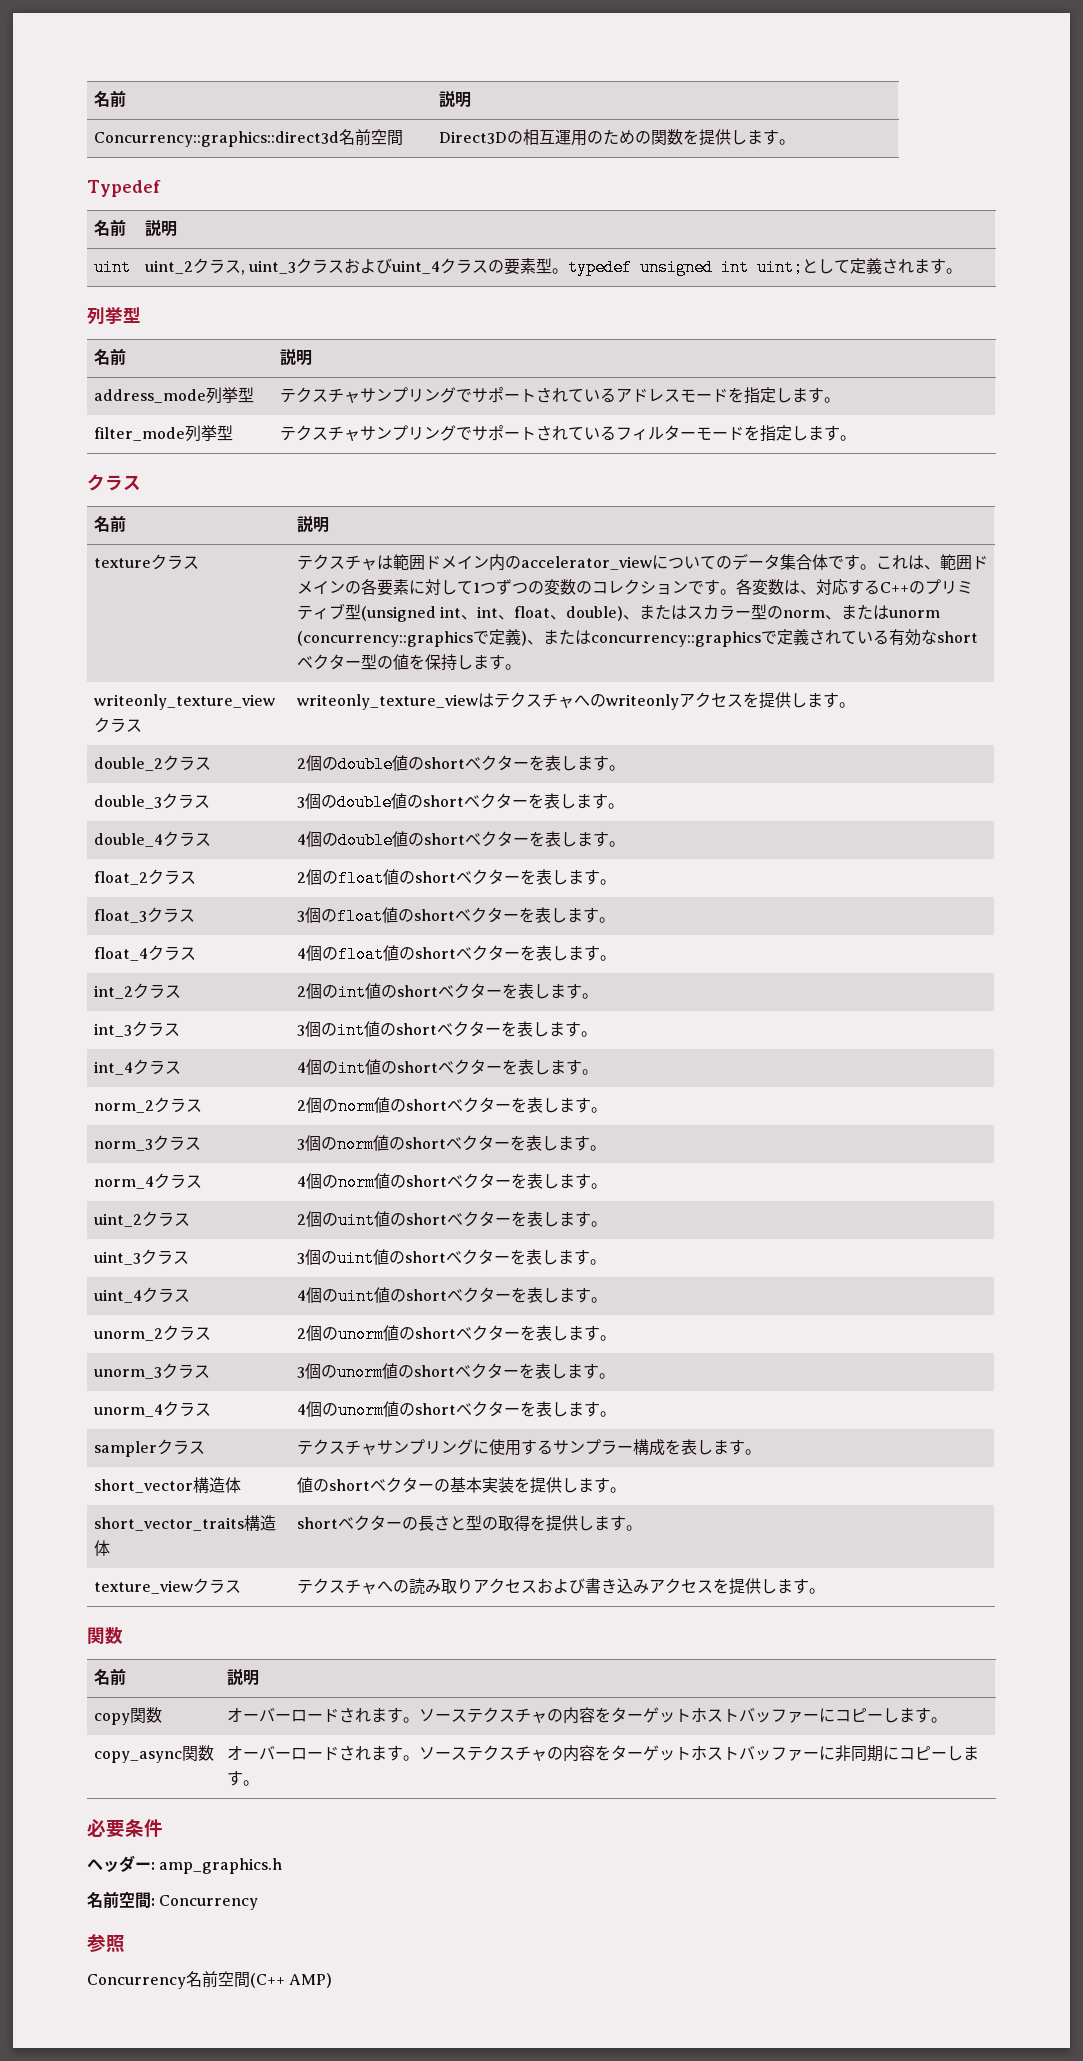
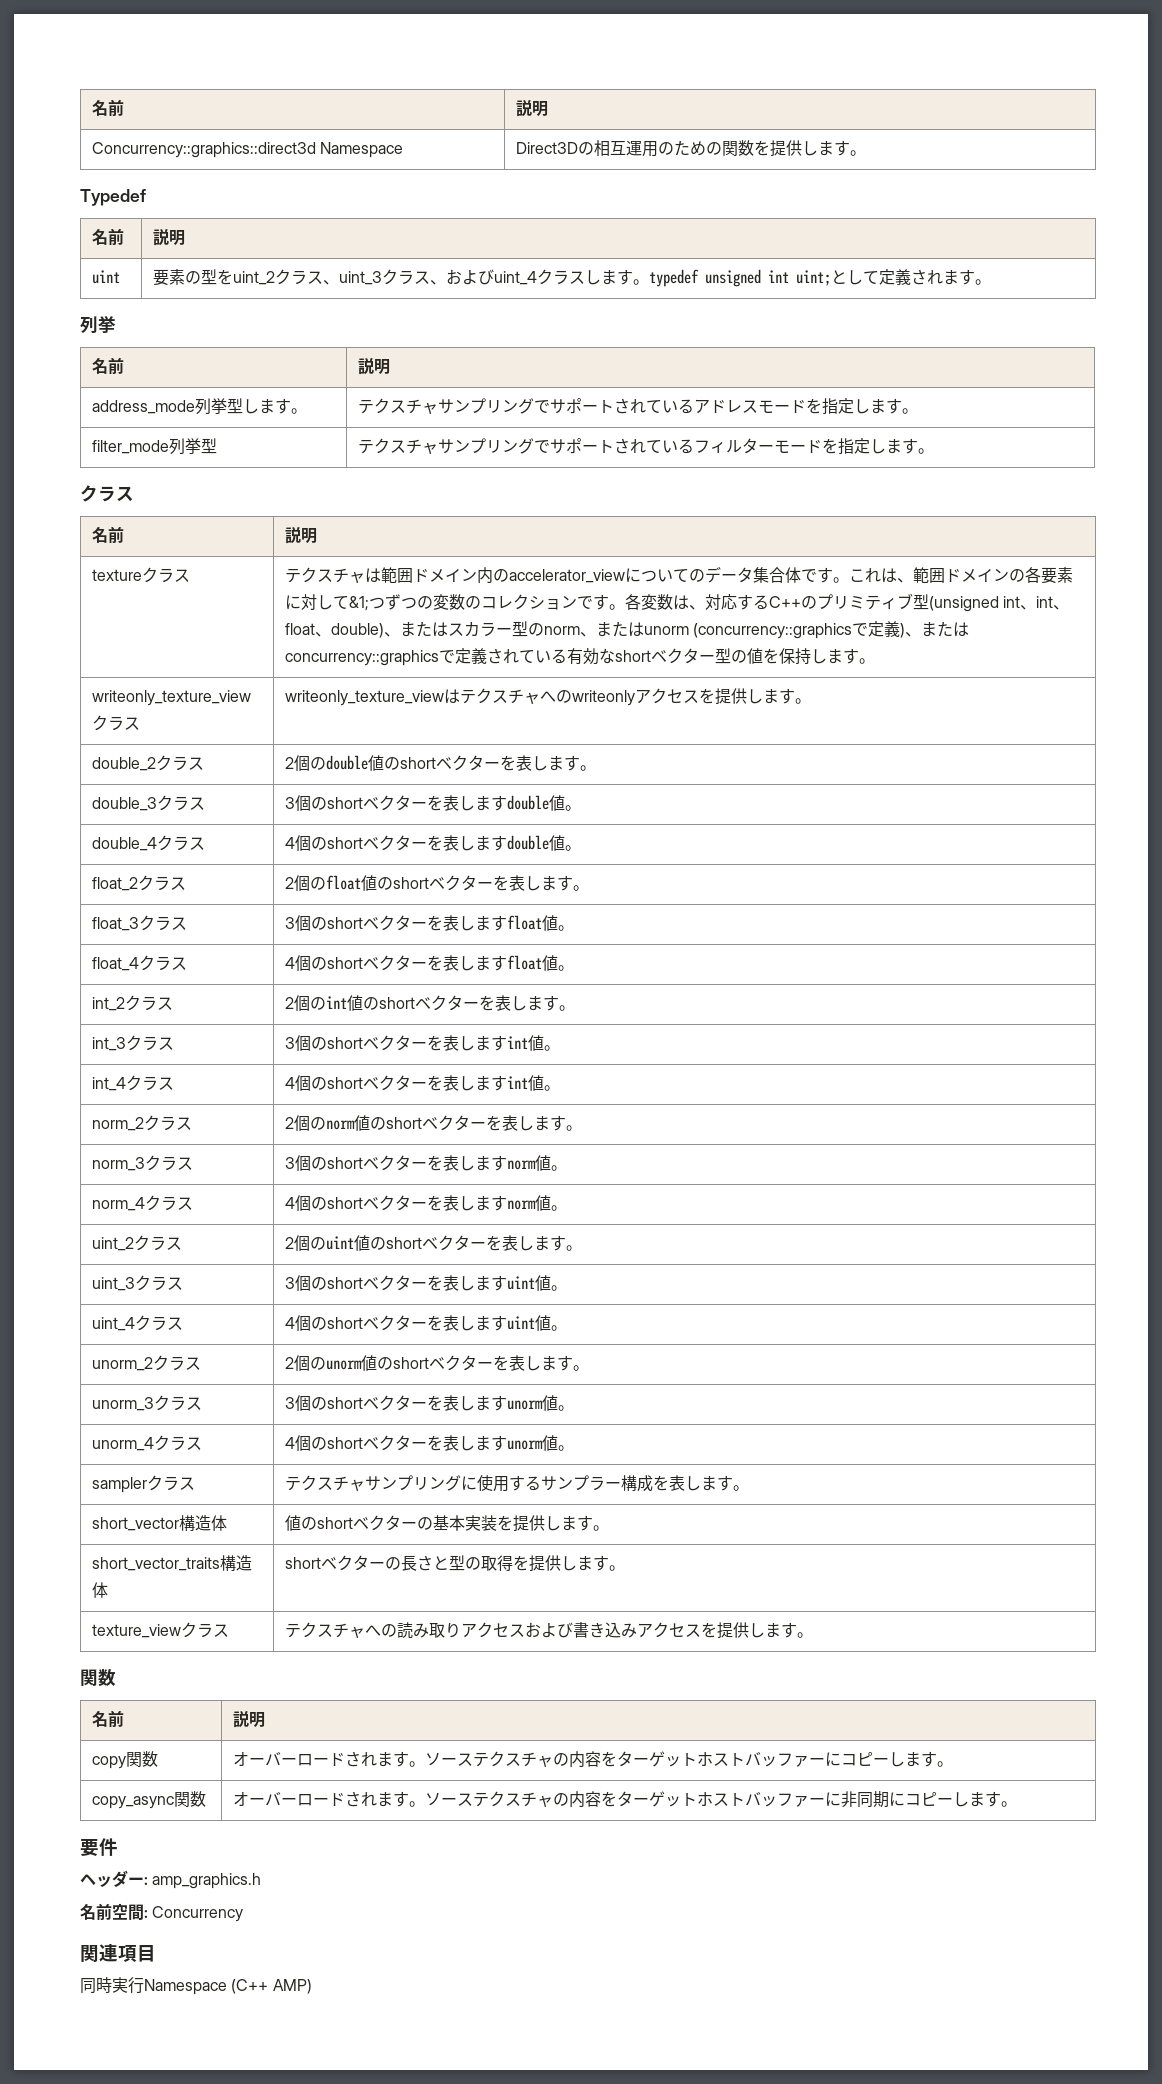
- Concurrency::graphics::direct3d名前空間 | Direct3Dの相互運用のための関数を提供します。
+ Concurrency::graphics::direct3d Namespace | Direct3Dの相互運用のための関数を提供します。
- uint | uint_2クラス, uint_3クラスおよびuint_4クラスの要素型。typedef unsigned int uint;として定義されます。
- 列挙型
+ uint | 要素の型をuint_2クラス、uint_3クラス、およびuint_4クラスします。typedef unsigned int uint;として定義されます。
+ 列挙
- address_mode列挙型 | テクスチャサンプリングでサポートされているアドレスモードを指定します。
+ address_mode列挙型します。 | テクスチャサンプリングでサポートされているアドレスモードを指定します。
- これは、範囲ドメインの各要素に対して1つずつの変数のコレクションです。
+ これは、範囲ドメインの各要素に対して&1;つずつの変数のコレクションです。
- double_3クラス | 3個のdouble値のshortベクターを表します。
- double_4クラス | 4個のdouble値のshortベクターを表します。
+ double_3クラス | 3個のshortベクターを表しますdouble値。
+ double_4クラス | 4個のshortベクターを表しますdouble値。
- float_3クラス | 3個のfloat値のshortベクターを表します。
- float_4クラス | 4個のfloat値のshortベクターを表します。
+ float_3クラス | 3個のshortベクターを表しますfloat値。
+ float_4クラス | 4個のshortベクターを表しますfloat値。
- int_3クラス | 3個のint値のshortベクターを表します。
- int_4クラス | 4個のint値のshortベクターを表します。
+ int_3クラス | 3個のshortベクターを表しますint値。
+ int_4クラス | 4個のshortベクターを表しますint値。
- norm_3クラス | 3個のnorm値のshortベクターを表します。
- norm_4クラス | 4個のnorm値のshortベクターを表します。
+ norm_3クラス | 3個のshortベクターを表しますnorm値。
+ norm_4クラス | 4個のshortベクターを表しますnorm値。
- uint_3クラス | 3個のuint値のshortベクターを表します。
- uint_4クラス | 4個のuint値のshortベクターを表します。
+ uint_3クラス | 3個のshortベクターを表しますuint値。
+ uint_4クラス | 4個のshortベクターを表しますuint値。
- unorm_3クラス | 3個のunorm値のshortベクターを表します。
- unorm_4クラス | 4個のunorm値のshortベクターを表します。
+ unorm_3クラス | 3個のshortベクターを表しますunorm値。
+ unorm_4クラス | 4個のshortベクターを表しますunorm値。
- 必要条件
+ 要件
- 参照
- Concurrency名前空間(C++ AMP)
+ 関連項目
+ 同時実行Namespace (C++ AMP)

